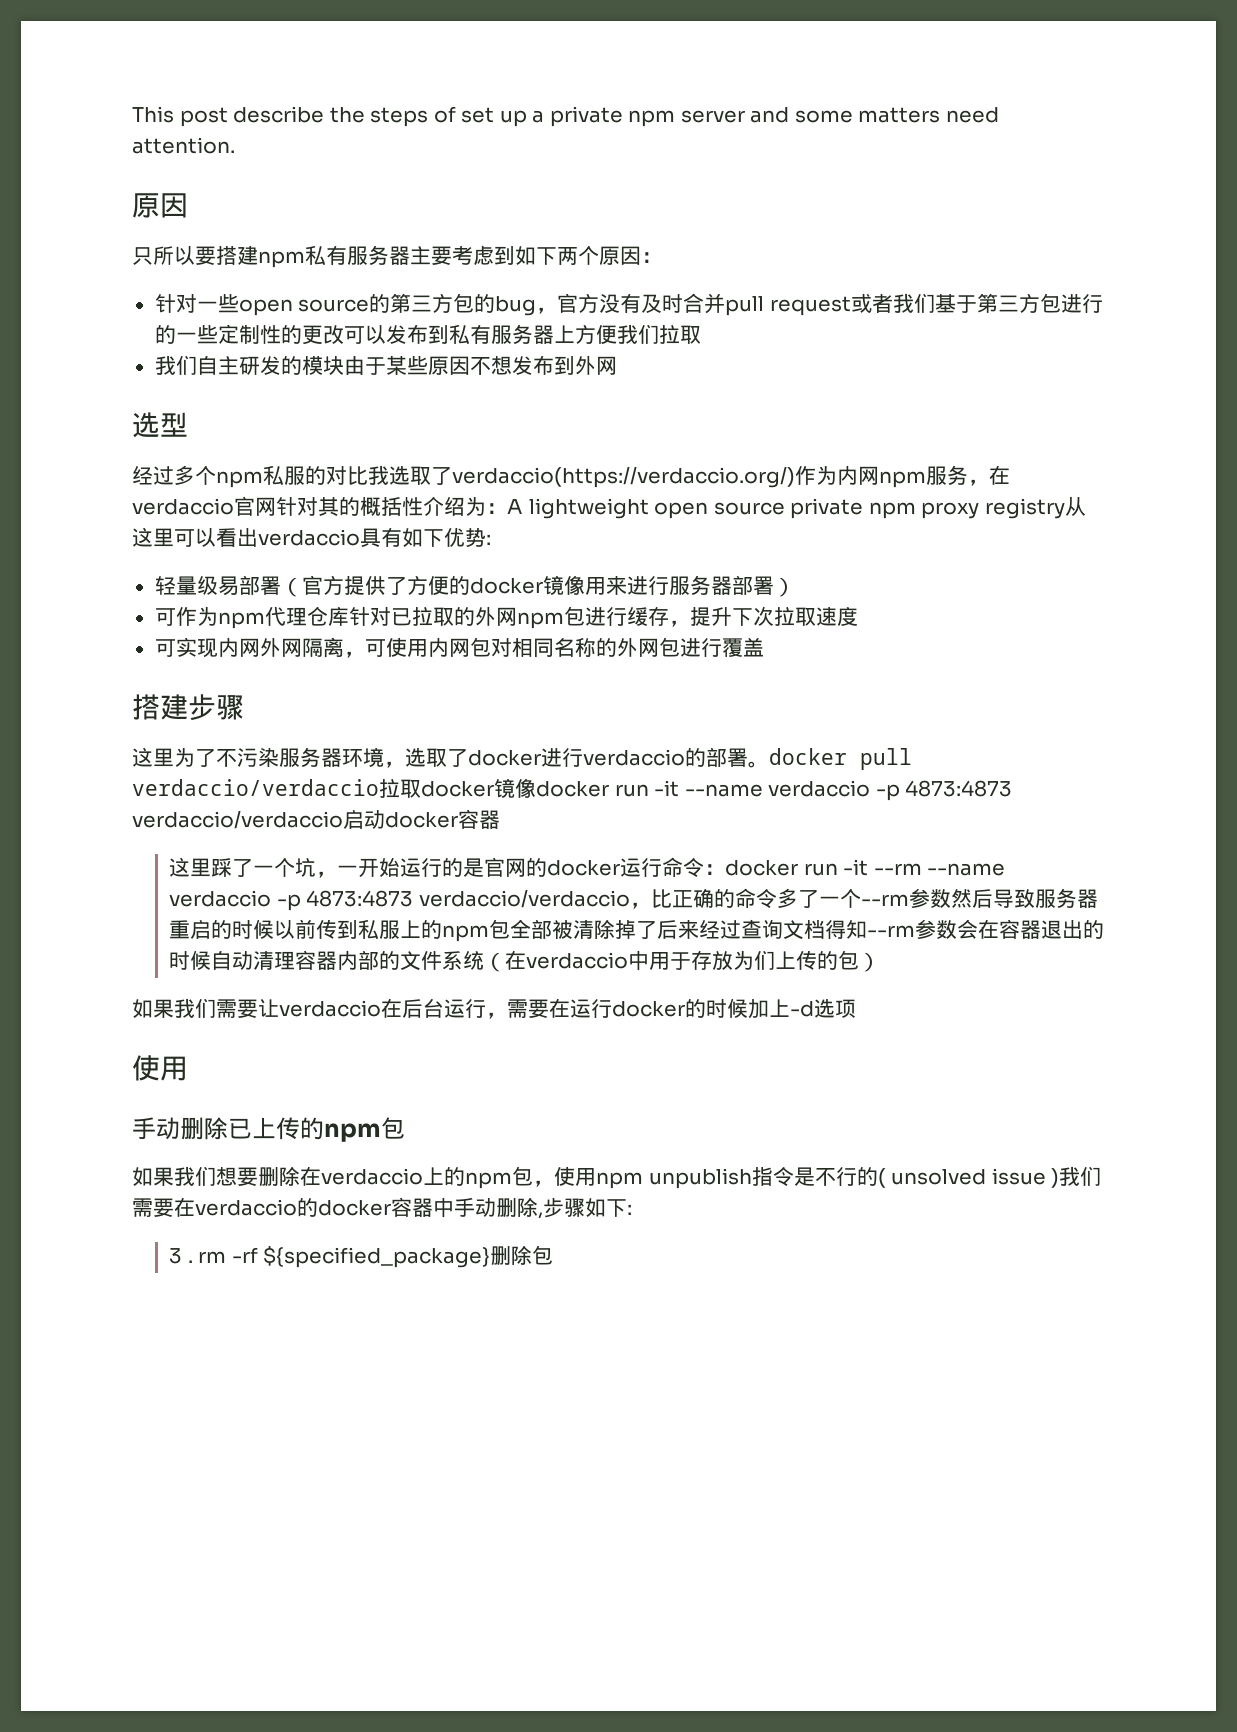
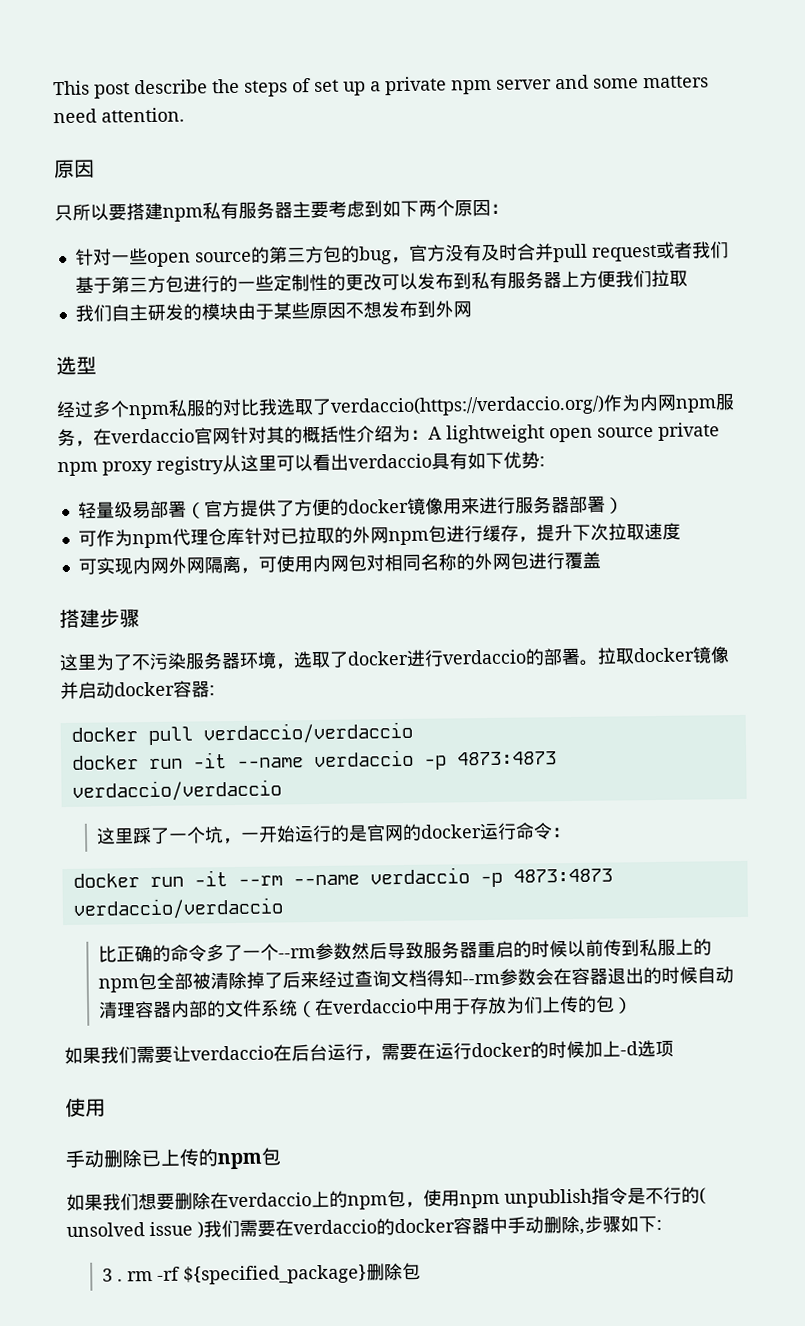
- 这里为了不污染服务器环境，选取了docker进行verdaccio的部署。docker pull verdaccio/verdaccio拉取docker镜像docker run -it --name verdaccio -p 4873:4873 verdaccio/verdaccio启动docker容器
+ 这里为了不污染服务器环境，选取了docker进行verdaccio的部署。拉取docker镜像并启动docker容器:
+ docker pull verdaccio/verdaccio
+ docker run -it --name verdaccio -p 4873:4873 verdaccio/verdaccio
- 这里踩了一个坑，一开始运行的是官网的docker运行命令：docker run -it --rm --name verdaccio -p 4873:4873 verdaccio/verdaccio，比正确的命令多了一个--rm参数然后导致服务器重启的时候以前传到私服上的npm包全部被清除掉了后来经过查询文档得知--rm参数会在容器退出的时候自动清理容器内部的文件系统（在verdaccio中用于存放为们上传的包）
+ 这里踩了一个坑，一开始运行的是官网的docker运行命令：
+ docker run -it --rm --name verdaccio -p 4873:4873 verdaccio/verdaccio
+ 比正确的命令多了一个--rm参数然后导致服务器重启的时候以前传到私服上的npm包全部被清除掉了后来经过查询文档得知--rm参数会在容器退出的时候自动清理容器内部的文件系统（在verdaccio中用于存放为们上传的包）

